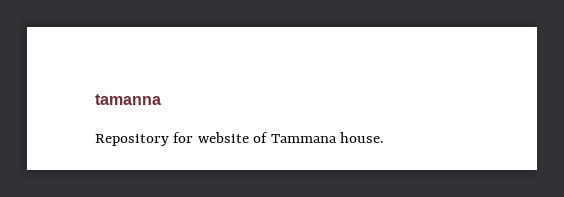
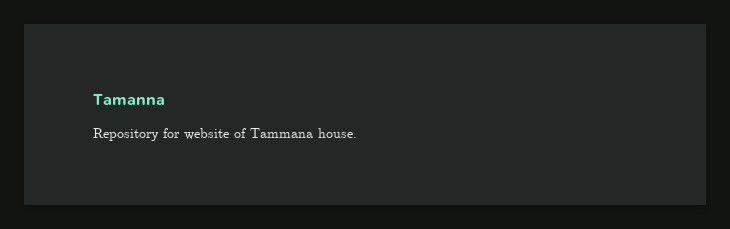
- tamanna
+ Tamanna

